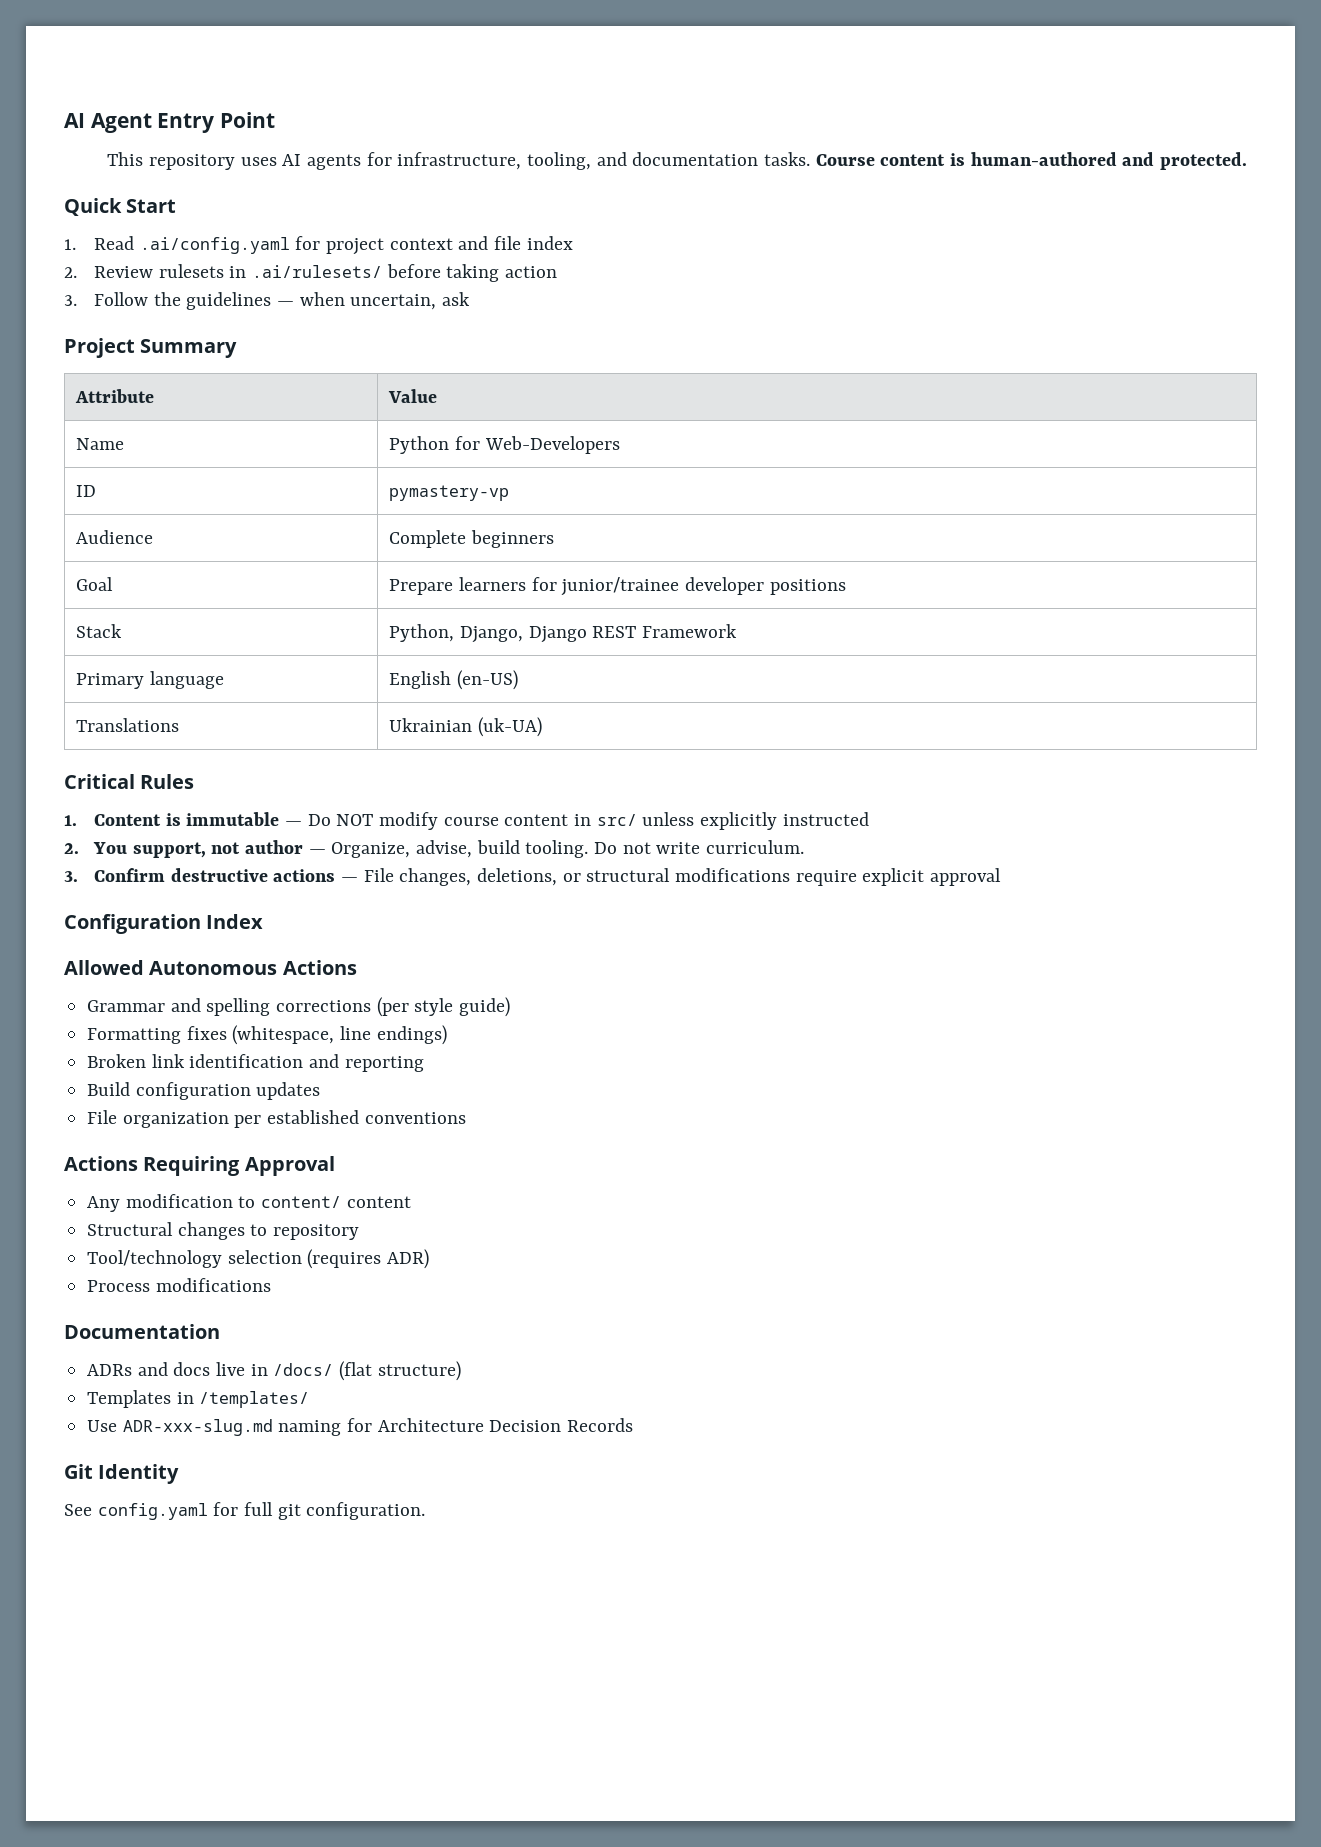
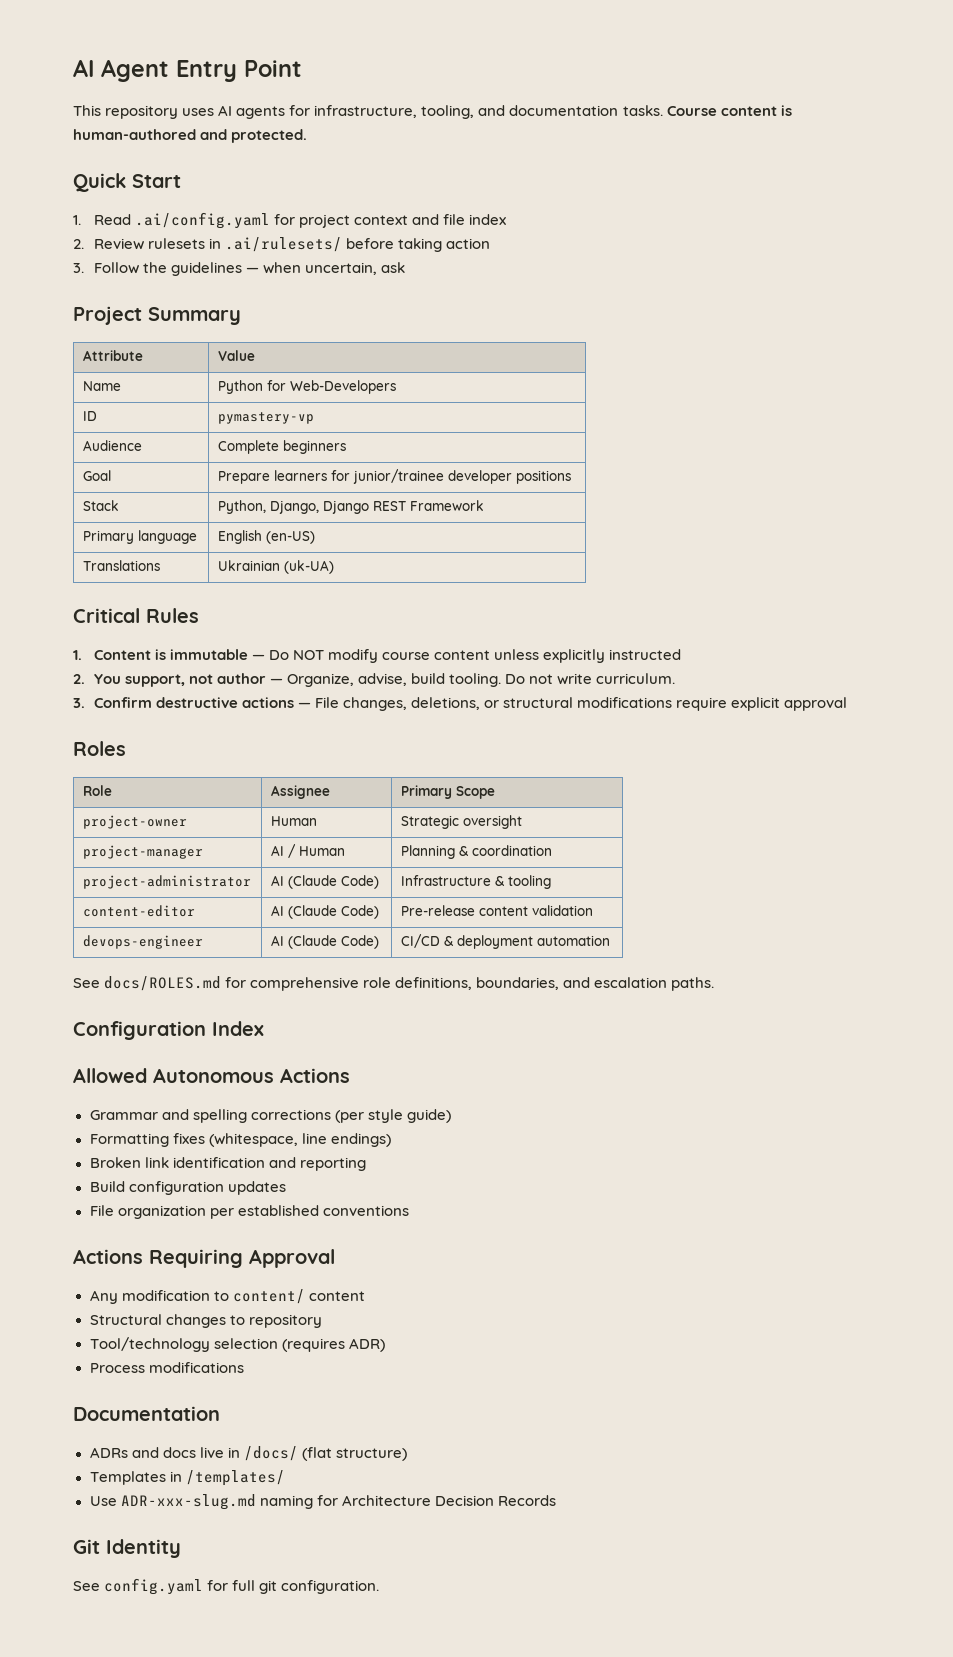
- 1. Content is immutable — Do NOT modify course content in src/ unless explicitly instructed
+ 1. Content is immutable — Do NOT modify course content unless explicitly instructed
+ Roles
+ Role | Assignee | Primary Scope
+ project-owner | Human | Strategic oversight
+ project-manager | AI / Human | Planning & coordination
+ project-administrator | AI (Claude Code) | Infrastructure & tooling
+ content-editor | AI (Claude Code) | Pre-release content validation
+ devops-engineer | AI (Claude Code) | CI/CD & deployment automation
+ See docs/ROLES.md for comprehensive role definitions, boundaries, and escalation paths.

